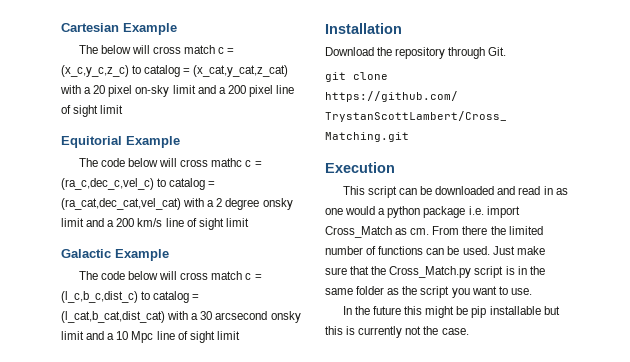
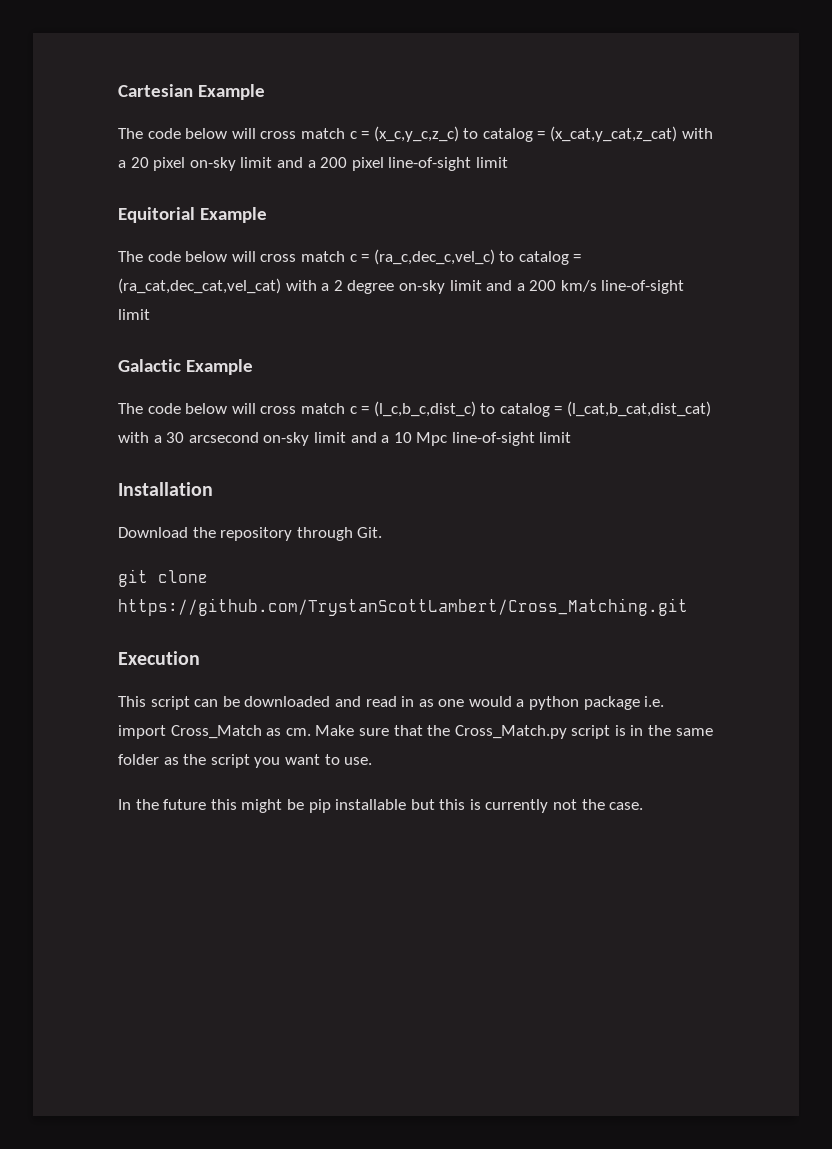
- The below will cross match c = (x_c,y_c,z_c) to catalog = (x_cat,y_cat,z_cat) with a 20 pixel on-sky limit and a 200 pixel line of sight limit
+ The code below will cross match c = (x_c,y_c,z_c) to catalog = (x_cat,y_cat,z_cat) with a 20 pixel on-sky limit and a 200 pixel line-of-sight limit
- The code below will cross mathc c = (ra_c,dec_c,vel_c) to catalog = (ra_cat,dec_cat,vel_cat) with a 2 degree onsky limit and a 200 km/s line of sight limit
+ The code below will cross match c = (ra_c,dec_c,vel_c) to catalog = (ra_cat,dec_cat,vel_cat) with a 2 degree on-sky limit and a 200 km/s line-of-sight limit
- The code below will cross match c = (l_c,b_c,dist_c) to catalog = (l_cat,b_cat,dist_cat) with a 30 arcsecond onsky limit and a 10 Mpc line of sight limit
+ The code below will cross match c = (l_c,b_c,dist_c) to catalog = (l_cat,b_cat,dist_cat) with a 30 arcsecond on-sky limit and a 10 Mpc line-of-sight limit
- From there the limited number of functions can be used. Just make sure that the Cross_Match.py script is in the same folder as the script you want to use.
+ Make sure that the Cross_Match.py script is in the same folder as the script you want to use.

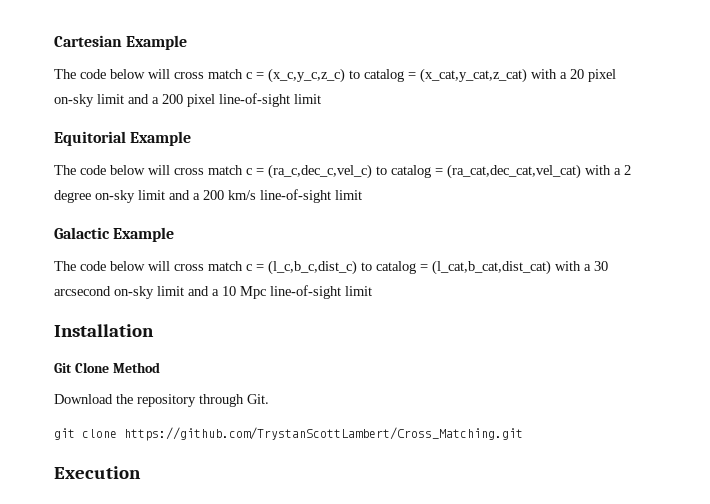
+ Git Clone Method
- This script can be downloaded and read in as one would a python package i.e. import Cross_Match as cm. Make sure that the Cross_Match.py script is in the same folder as the script you want to use.
- In the future this might be pip installable but this is currently not the case.

